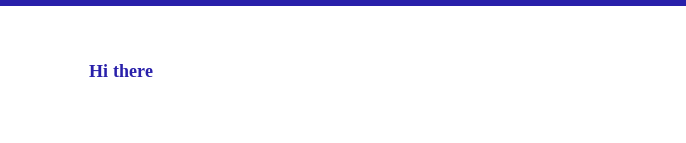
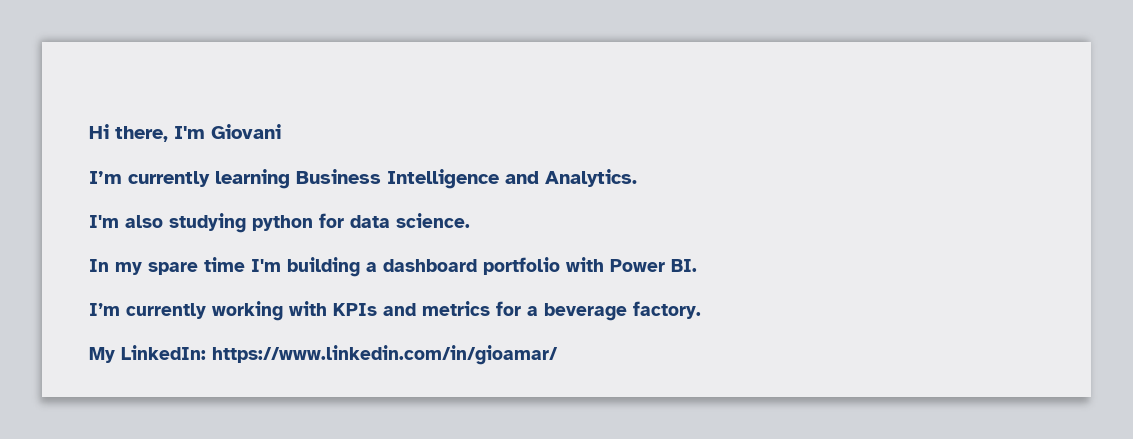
- Hi there
+ Hi there, I'm Giovani
+ I’m currently learning Business Intelligence and Analytics.
+ I'm also studying python for data science.
+ In my spare time I'm building a dashboard portfolio with Power BI.
+ I’m currently working with KPIs and metrics for a beverage factory.
+ My LinkedIn: https://www.linkedin.com/in/gioamar/

